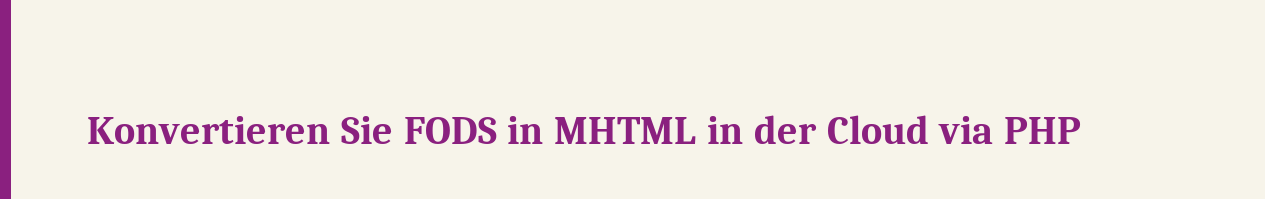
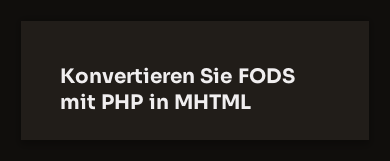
- Konvertieren Sie FODS in MHTML in der Cloud via PHP
+ Konvertieren Sie FODS mit PHP in MHTML

